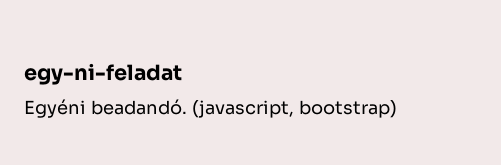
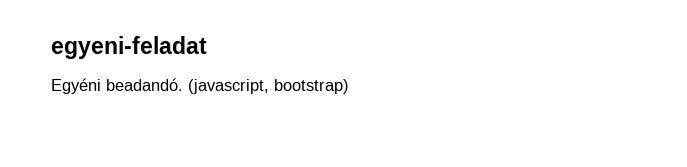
- egy-ni-feladat
+ egyeni-feladat

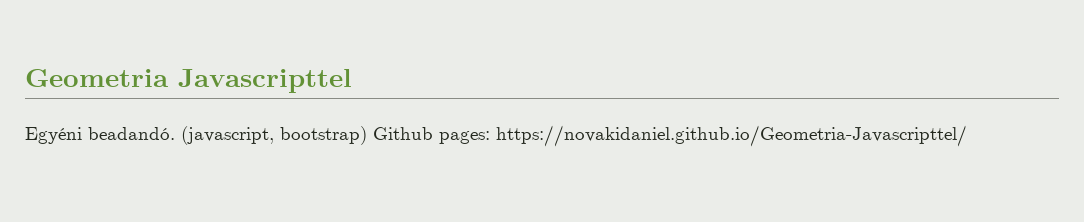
- egyeni-feladat
+ Geometria Javascripttel
- (javascript, bootstrap)
+ (javascript, bootstrap) Github pages: https://novakidaniel.github.io/Geometria-Javascripttel/

